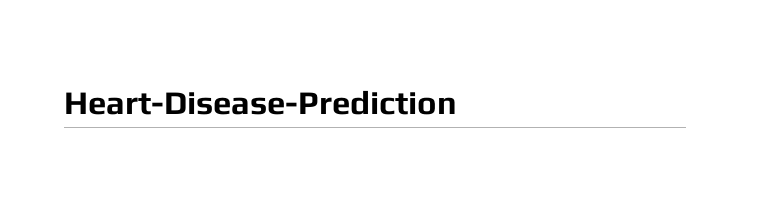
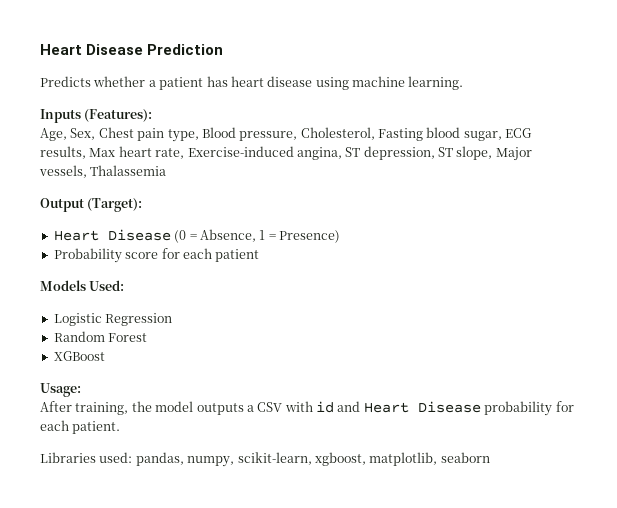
- Heart-Disease-Prediction
+ Heart Disease Prediction
+ Predicts whether a patient has heart disease using machine learning.
+ Inputs (Features):
+ Age, Sex, Chest pain type, Blood pressure, Cholesterol, Fasting blood sugar, ECG results, Max heart rate, Exercise-induced angina, ST depression, ST slope, Major vessels, Thalassemia
+ Output (Target):
+ Heart Disease (0 = Absence, 1 = Presence)
+ Probability score for each patient
+ Models Used:
+ Logistic Regression
+ Random Forest
+ XGBoost
+ Usage:
+ After training, the model outputs a CSV with id and Heart Disease probability for each patient.
+ Libraries used: pandas, numpy, scikit-learn, xgboost, matplotlib, seaborn

